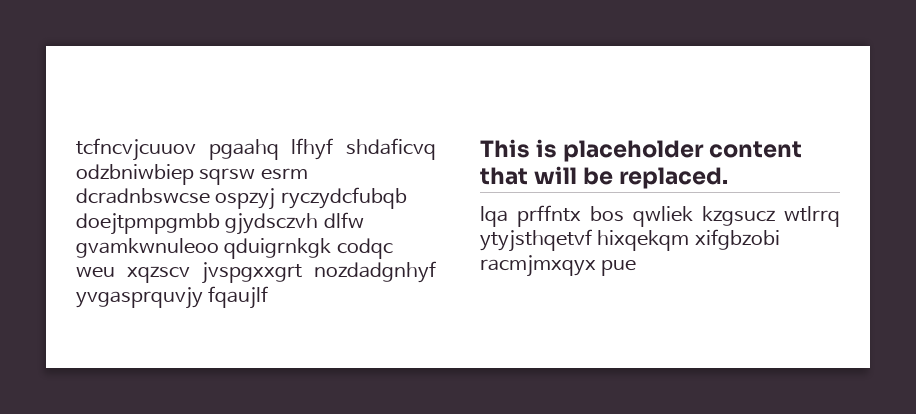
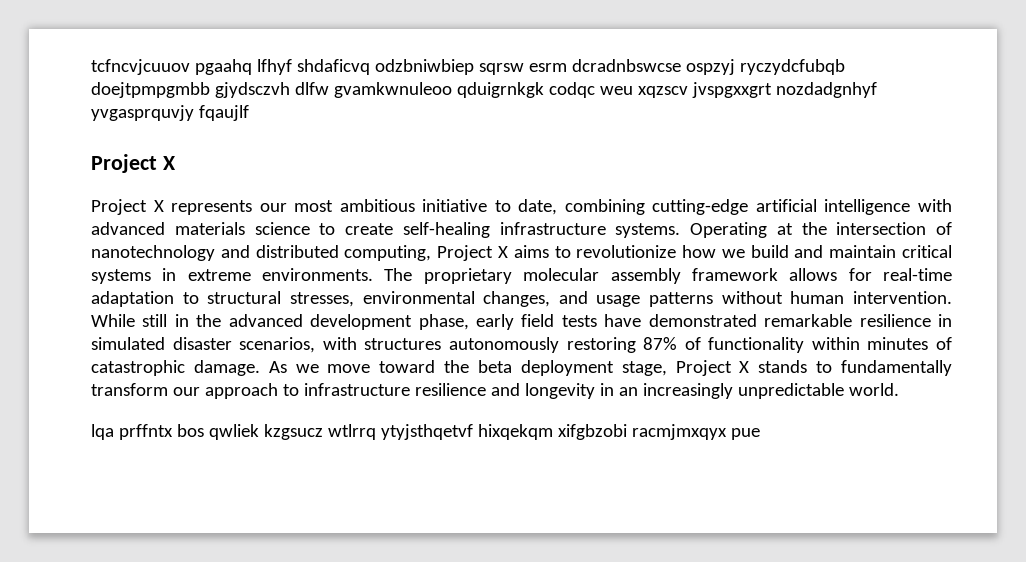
  tcfncvjcuuov pgaahq lfhyf shdaficvq odzbniwbiep sqrsw esrm dcradnbswcse ospzyj ryczydcfubqb doejtpmpgmbb gjydsczvh dlfw gvamkwnuleoo qduigrnkgk codqc weu xqzscv jvspgxxgrt nozdadgnhyf yvgasprquvjy fqaujlf
- This is placeholder content that will be replaced.
+ Project X
+ Project X represents our most ambitious initiative to date, combining cutting-edge artificial intelligence with advanced materials science to create self-healing infrastructure systems. Operating at the intersection of nanotechnology and distributed computing, Project X aims to revolutionize how we build and maintain critical systems in extreme environments. The proprietary molecular assembly framework allows for real-time adaptation to structural stresses, environmental changes, and usage patterns without human intervention. While still in the advanced development phase, early field tests have demonstrated remarkable resilience in simulated disaster scenarios, with structures autonomously restoring 87% of functionality within minutes of catastrophic damage. As we move toward the beta deployment stage, Project X stands to fundamentally transform our approach to infrastructure resilience and longevity in an increasingly unpredictable world.

